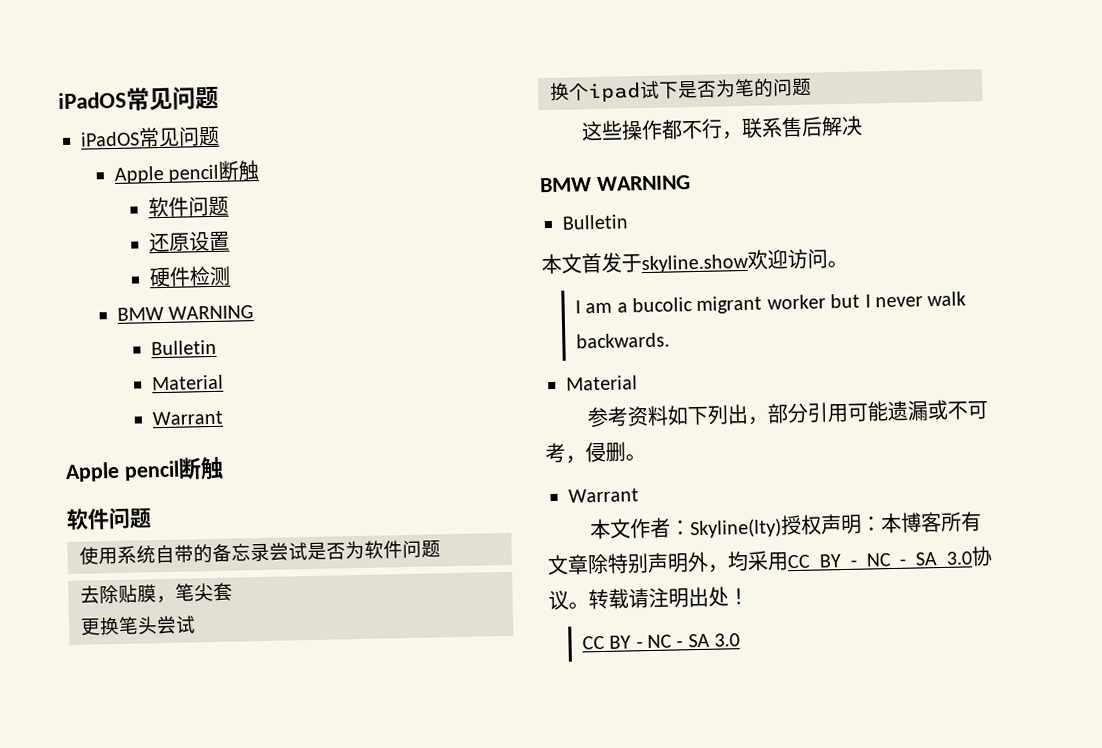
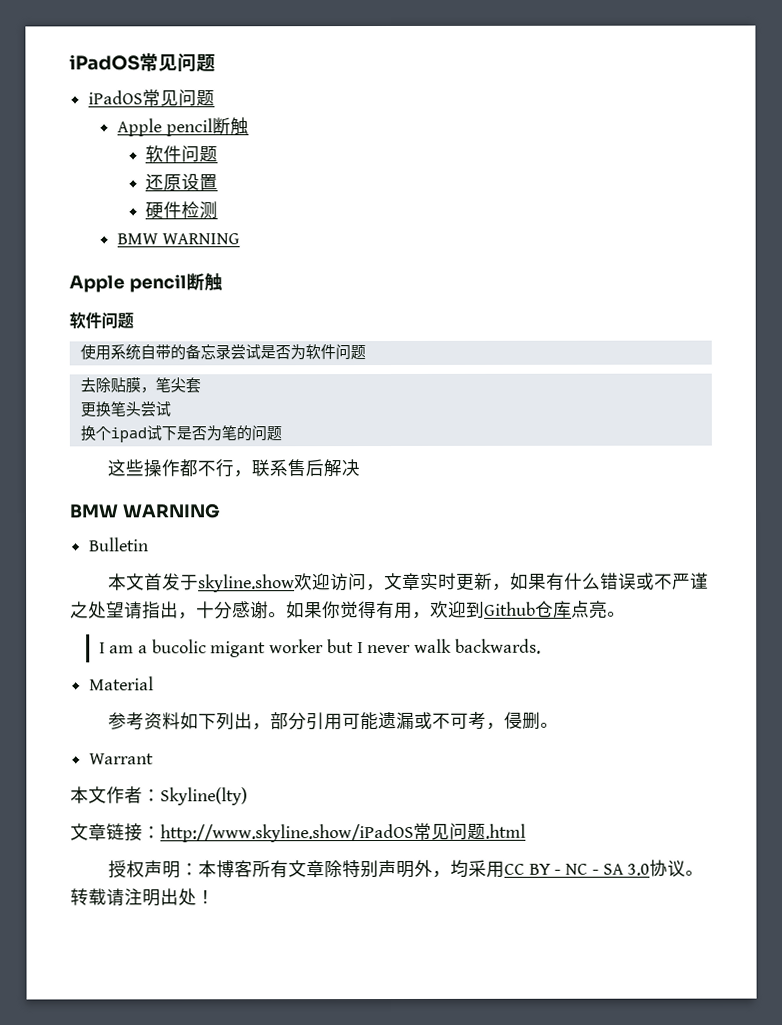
  硬件检测
  BMW WARNING
- Bulletin
- Material
- Warrant
- 本文首发于skyline.show欢迎访问。
+ 本文首发于skyline.show欢迎访问，文章实时更新，如果有什么错误或不严谨之处望请指出，十分感谢。如果你觉得有用，欢迎到Github仓库点亮。
- I am a bucolic migrant worker but I never walk backwards.
+ I am a bucolic migant worker but I never walk backwards.
- 本文作者：Skyline(lty)授权声明：本博客所有文章除特别声明外，均采用CC BY - NC - SA 3.0协议。
+ 本文作者：Skyline(lty)
+ 文章链接：http://www.skyline.show/iPadOS常见问题.html
+ 授权声明：本博客所有文章除特别声明外，均采用CC BY - NC - SA 3.0协议。
  转载请注明出处！
- CC BY - NC - SA 3.0

